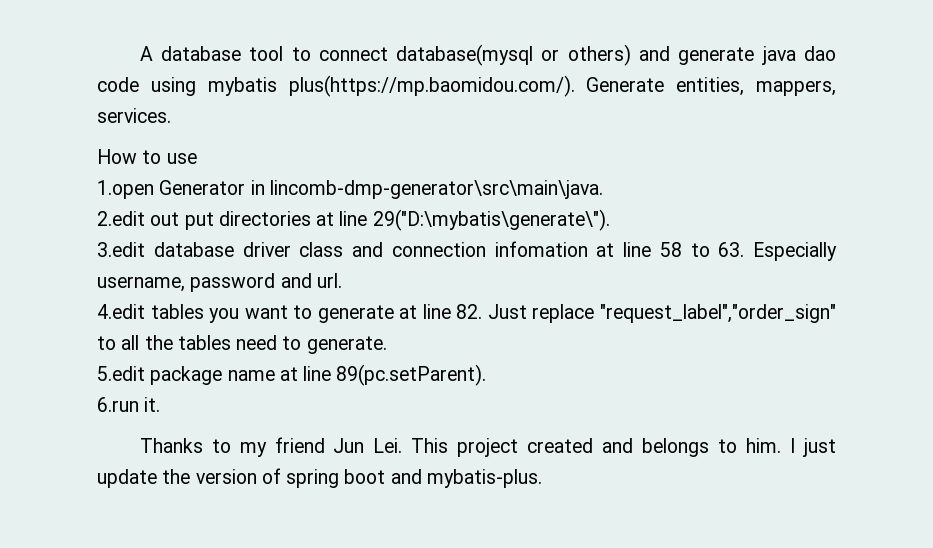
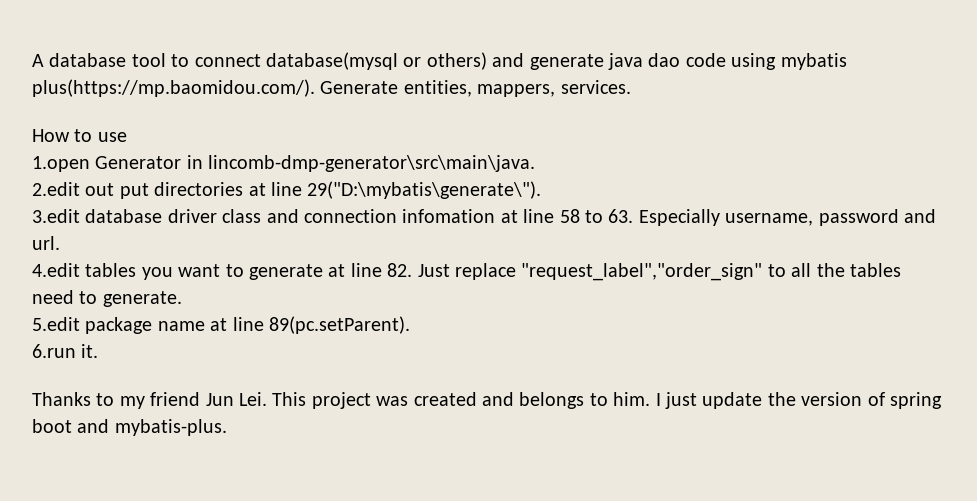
- Thanks to my friend Jun Lei. This project created and belongs to him.
+ Thanks to my friend Jun Lei. This project was created and belongs to him.

